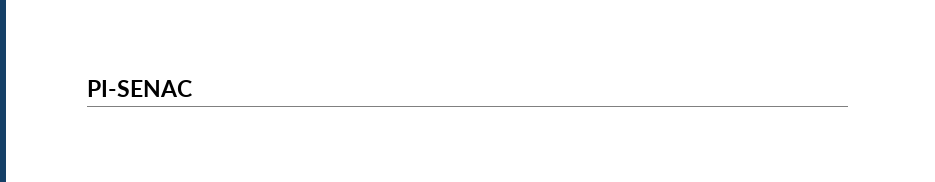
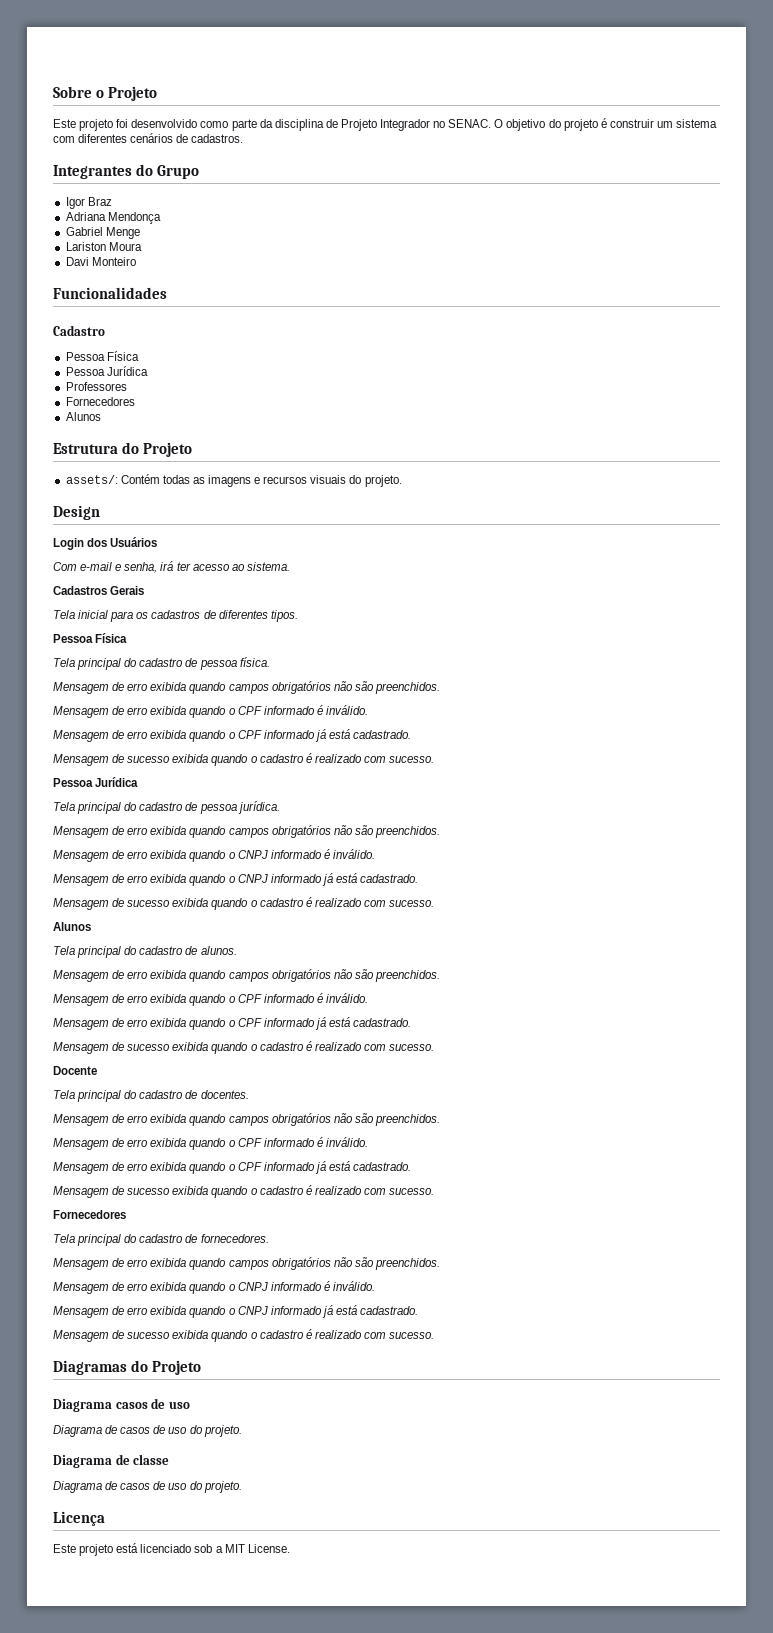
- PI-SENAC
+ Sobre o Projeto
+ Este projeto foi desenvolvido como parte da disciplina de Projeto Integrador no SENAC. O objetivo do projeto é construir um sistema com diferentes cenários de cadastros.
+ Integrantes do Grupo
+ Igor Braz
+ Adriana Mendonça
+ Gabriel Menge
+ Lariston Moura
+ Davi Monteiro
+ Funcionalidades
+ Cadastro
+ Pessoa Física
+ Pessoa Jurídica
+ Professores
+ Fornecedores
+ Alunos
+ Estrutura do Projeto
+ assets/: Contém todas as imagens e recursos visuais do projeto.
+ Design
+ Login dos Usuários
+ Com e-mail e senha, irá ter acesso ao sistema.
+ Cadastros Gerais
+ Tela inicial para os cadastros de diferentes tipos.
+ Pessoa Física
+ Tela principal do cadastro de pessoa física.
+ Mensagem de erro exibida quando campos obrigatórios não são preenchidos.
+ Mensagem de erro exibida quando o CPF informado é inválido.
+ Mensagem de erro exibida quando o CPF informado já está cadastrado.
+ Mensagem de sucesso exibida quando o cadastro é realizado com sucesso.
+ Pessoa Jurídica
+ Tela principal do cadastro de pessoa jurídica.
+ Mensagem de erro exibida quando campos obrigatórios não são preenchidos.
+ Mensagem de erro exibida quando o CNPJ informado é inválido.
+ Mensagem de erro exibida quando o CNPJ informado já está cadastrado.
+ Mensagem de sucesso exibida quando o cadastro é realizado com sucesso.
+ Alunos
+ Tela principal do cadastro de alunos.
+ Mensagem de erro exibida quando campos obrigatórios não são preenchidos.
+ Mensagem de erro exibida quando o CPF informado é inválido.
+ Mensagem de erro exibida quando o CPF informado já está cadastrado.
+ Mensagem de sucesso exibida quando o cadastro é realizado com sucesso.
+ Docente
+ Tela principal do cadastro de docentes.
+ Mensagem de erro exibida quando campos obrigatórios não são preenchidos.
+ Mensagem de erro exibida quando o CPF informado é inválido.
+ Mensagem de erro exibida quando o CPF informado já está cadastrado.
+ Mensagem de sucesso exibida quando o cadastro é realizado com sucesso.
+ Fornecedores
+ Tela principal do cadastro de fornecedores.
+ Mensagem de erro exibida quando campos obrigatórios não são preenchidos.
+ Mensagem de erro exibida quando o CNPJ informado é inválido.
+ Mensagem de erro exibida quando o CNPJ informado já está cadastrado.
+ Mensagem de sucesso exibida quando o cadastro é realizado com sucesso.
+ Diagramas do Projeto
+ Diagrama casos de uso
+ Diagrama de casos de uso do projeto.
+ Diagrama de classe
+ Diagrama de casos de uso do projeto.
+ Licença
+ Este projeto está licenciado sob a MIT License.

